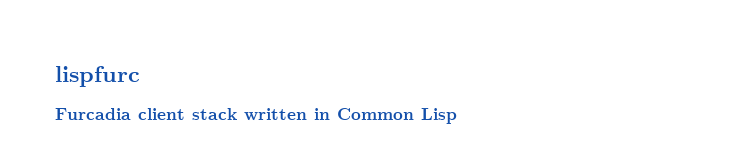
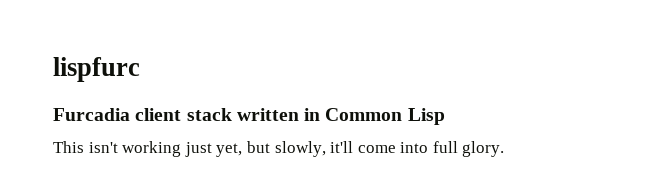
+ This isn't working just yet, but slowly, it'll come into full glory.

